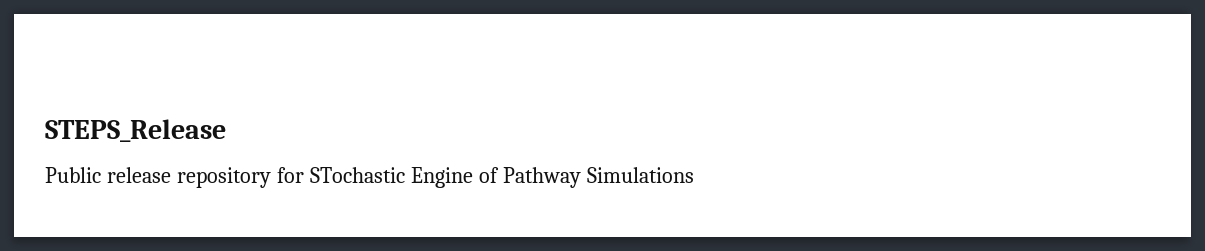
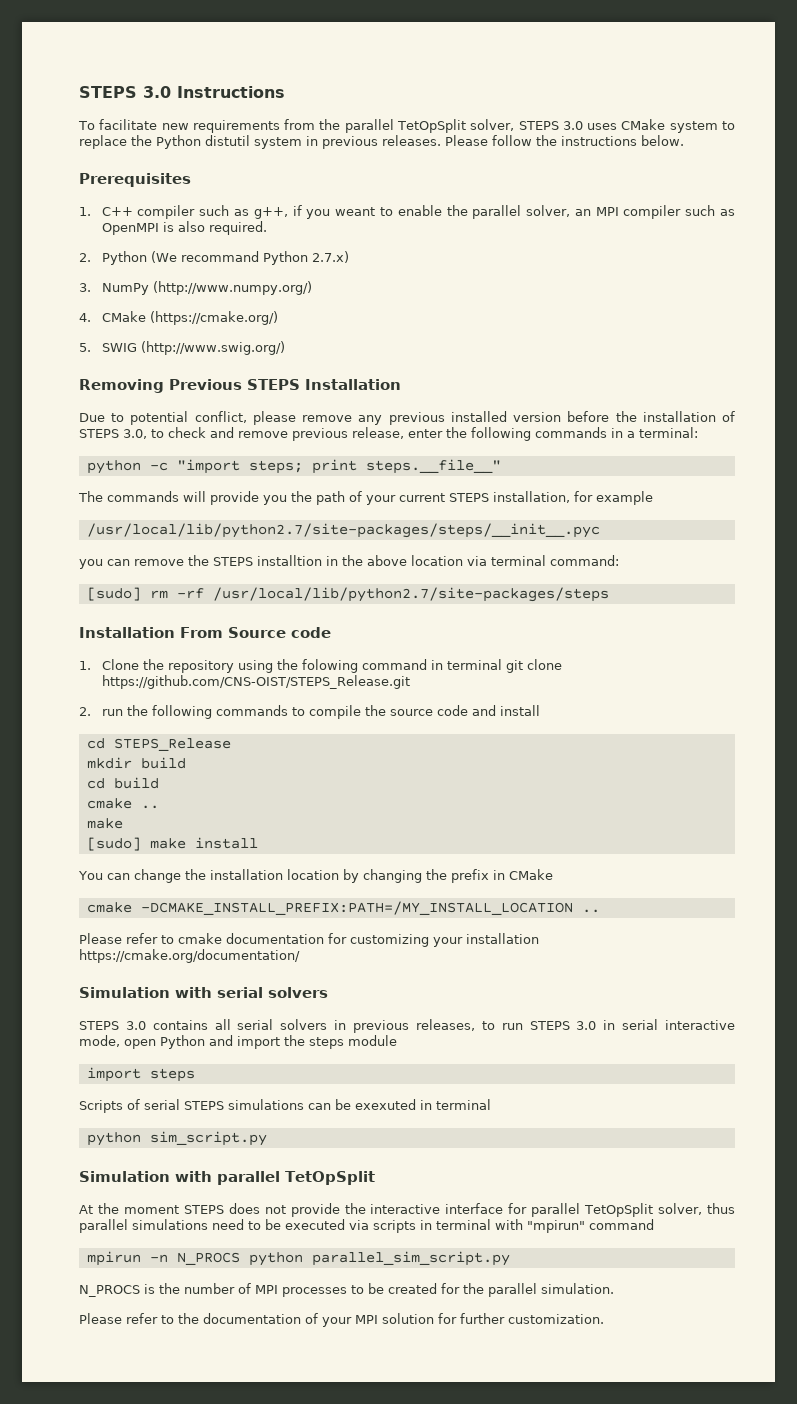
- STEPS_Release
- Public release repository for STochastic Engine of Pathway Simulations
+ STEPS 3.0 Instructions
+ To facilitate new requirements from the parallel TetOpSplit solver, STEPS 3.0 uses CMake system to replace the Python distutil system in previous releases. Please follow the instructions below.
+ Prerequisites
+ 1. C++ compiler such as g++, if you weant to enable the parallel solver, an MPI compiler such as OpenMPI is also required.
+ 2. Python (We recommand Python 2.7.x)
+ 3. NumPy (http://www.numpy.org/)
+ 4. CMake (https://cmake.org/)
+ 5. SWIG (http://www.swig.org/)
+ Removing Previous STEPS Installation
+ Due to potential conflict, please remove any previous installed version before the installation of STEPS 3.0, to check and remove previous release, enter the following commands in a terminal:
+ python -c "import steps; print steps.__file__"
+ The commands will provide you the path of your current STEPS installation, for example
+ /usr/local/lib/python2.7/site-packages/steps/__init__.pyc
+ you can remove the STEPS installtion in the above location via terminal command:
+ [sudo] rm -rf /usr/local/lib/python2.7/site-packages/steps
+ Installation From Source code
+ 1. Clone the repository using the folowing command in terminal git clone https://github.com/CNS-OIST/STEPS_Release.git
+ 2. run the following commands to compile the source code and install
+ cd STEPS_Release
+ mkdir build
+ cd build
+ cmake ..
+ make
+ [sudo] make install
+ You can change the installation location by changing the prefix in CMake
+ cmake -DCMAKE_INSTALL_PREFIX:PATH=/MY_INSTALL_LOCATION ..
+ Please refer to cmake documentation for customizing your installation https://cmake.org/documentation/
+ Simulation with serial solvers
+ STEPS 3.0 contains all serial solvers in previous releases, to run STEPS 3.0 in serial interactive mode, open Python and import the steps module
+ import steps
+ Scripts of serial STEPS simulations can be exexuted in terminal
+ python sim_script.py
+ Simulation with parallel TetOpSplit
+ At the moment STEPS does not provide the interactive interface for parallel TetOpSplit solver, thus parallel simulations need to be executed via scripts in terminal with "mpirun" command
+ mpirun -n N_PROCS python parallel_sim_script.py
+ N_PROCS is the number of MPI processes to be created for the parallel simulation.
+ Please refer to the documentation of your MPI solution for further customization.

